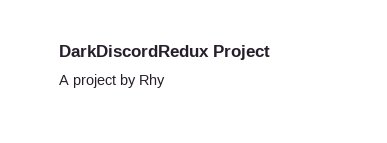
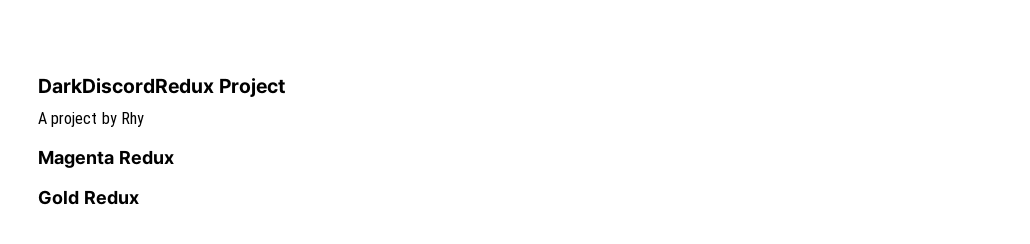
+ Magenta Redux
+ Gold Redux

